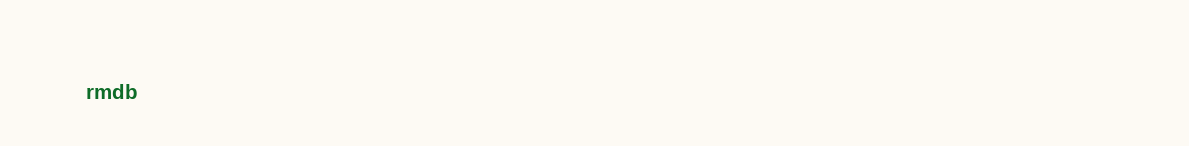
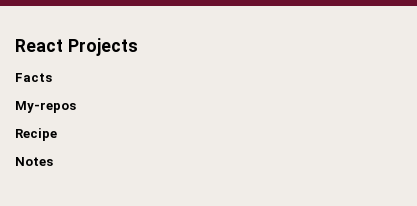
- rmdb
+ React Projects
+ Facts
+ My-repos
+ Recipe
+ Notes

